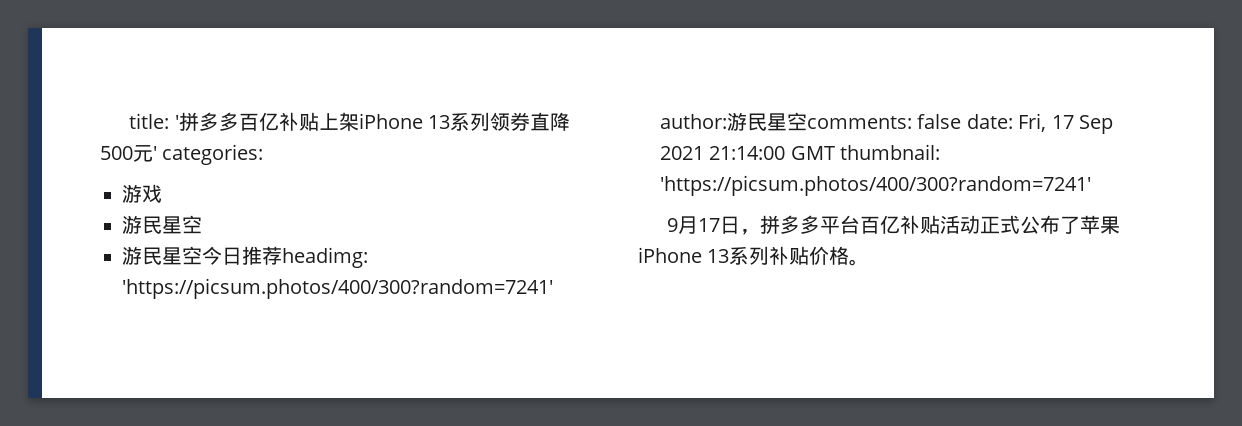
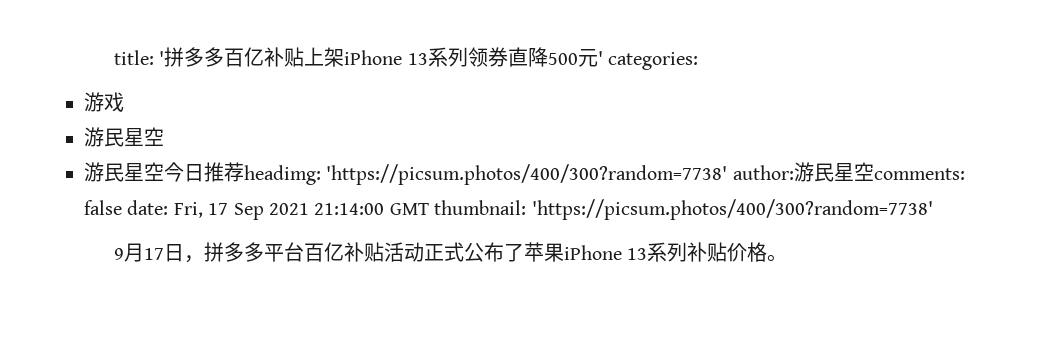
- 游民星空今日推荐headimg: 'https://picsum.photos/400/300?random=7241' author:游民星空comments: false date: Fri, 17 Sep 2021 21:14:00 GMT thumbnail: 'https://picsum.photos/400/300?random=7241'
+ 游民星空今日推荐headimg: 'https://picsum.photos/400/300?random=7738' author:游民星空comments: false date: Fri, 17 Sep 2021 21:14:00 GMT thumbnail: 'https://picsum.photos/400/300?random=7738'

